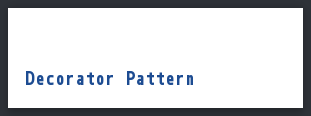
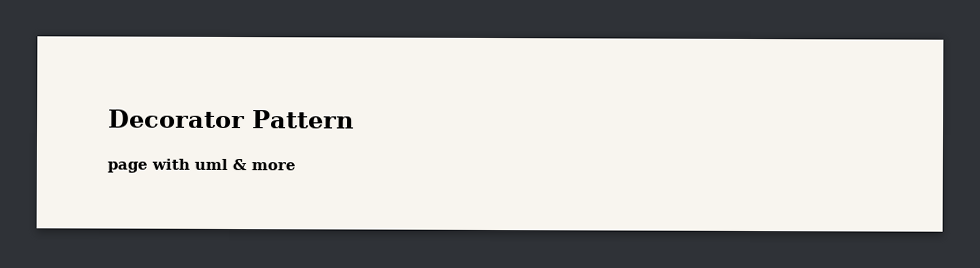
+ page with uml & more

